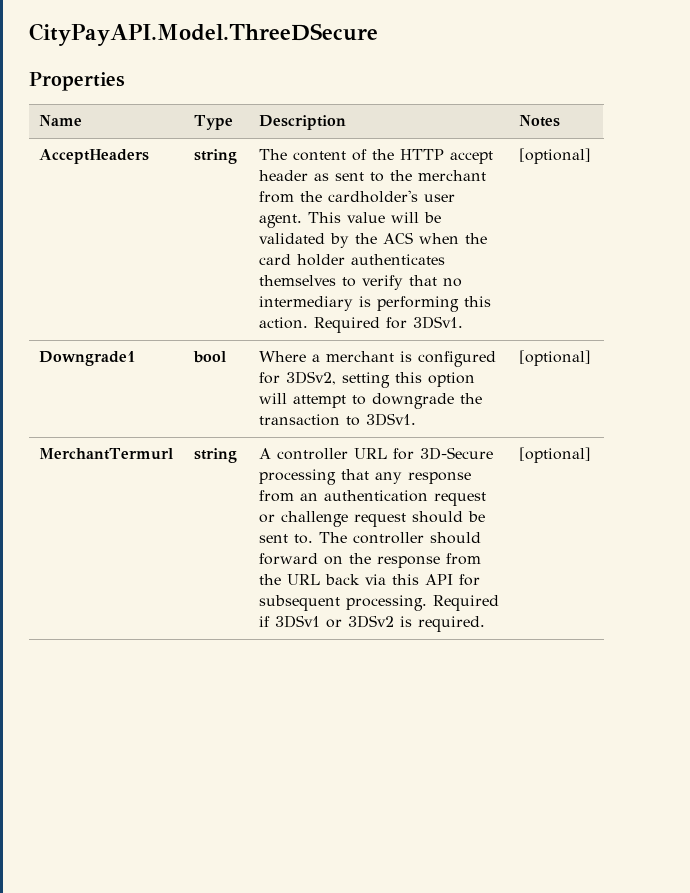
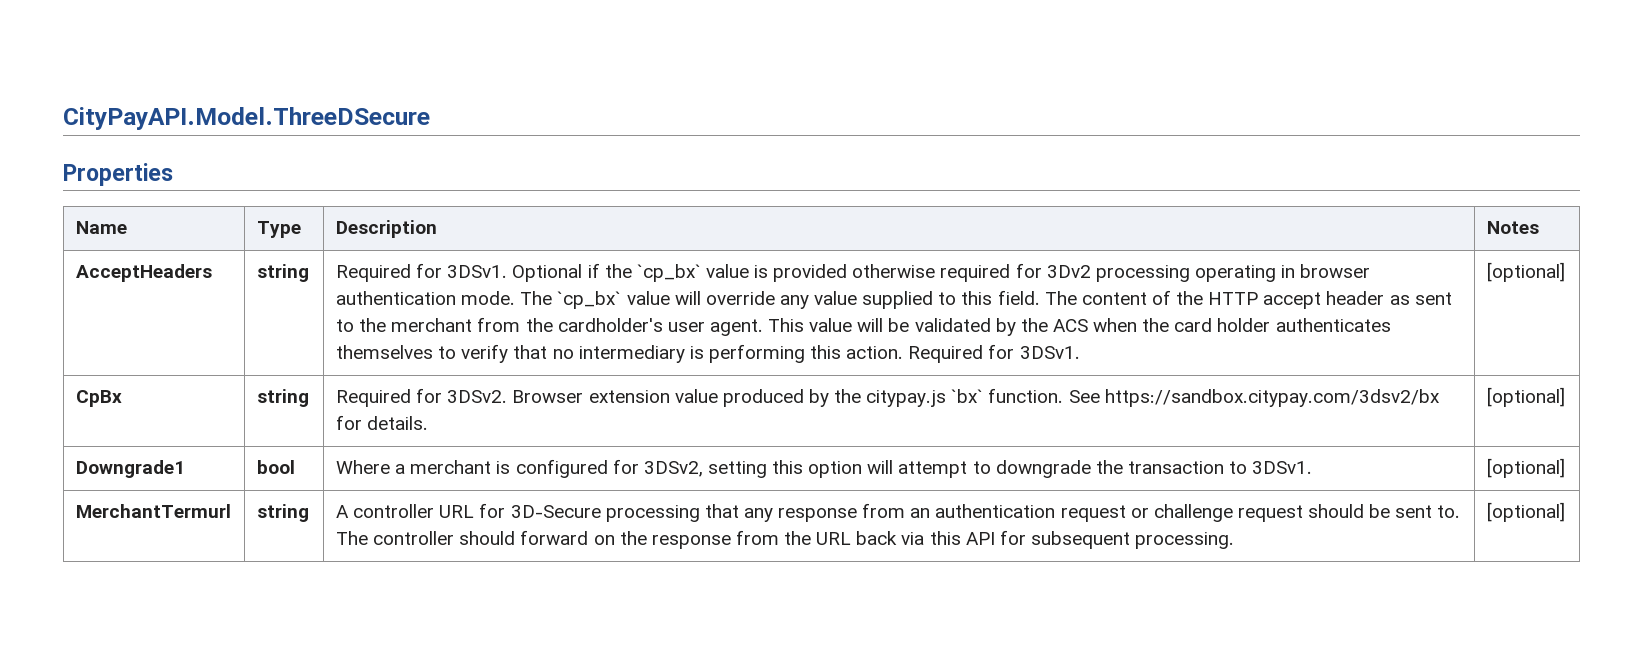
+ Required for 3DSv1. Optional if the `cp_bx` value is provided otherwise required for 3Dv2 processing operating in browser authentication mode. The `cp_bx` value will override any value supplied to this field.
+ CpBx | string | Required for 3DSv2. Browser extension value produced by the citypay.js `bx` function. See https://sandbox.citypay.com/3dsv2/bx for details. | [optional]
- Required if 3DSv1 or 3DSv2 is required.

